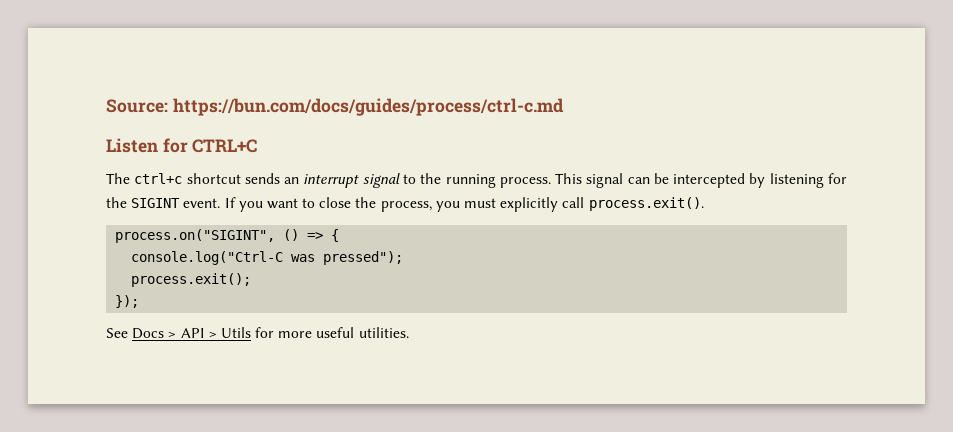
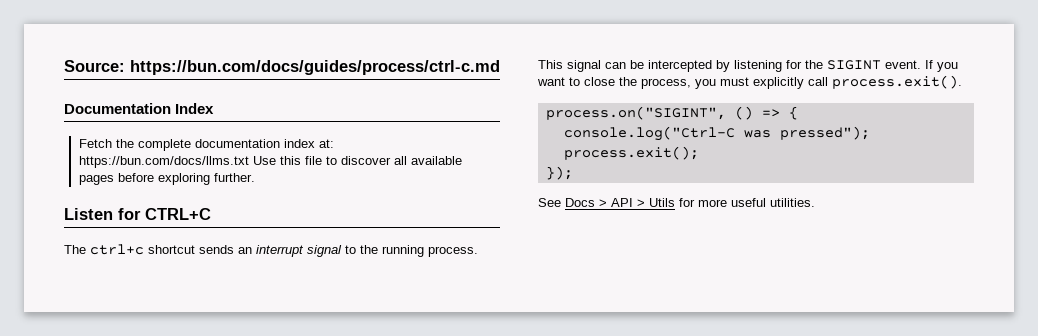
+ Documentation Index
+ Fetch the complete documentation index at: https://bun.com/docs/llms.txt Use this file to discover all available pages before exploring further.

